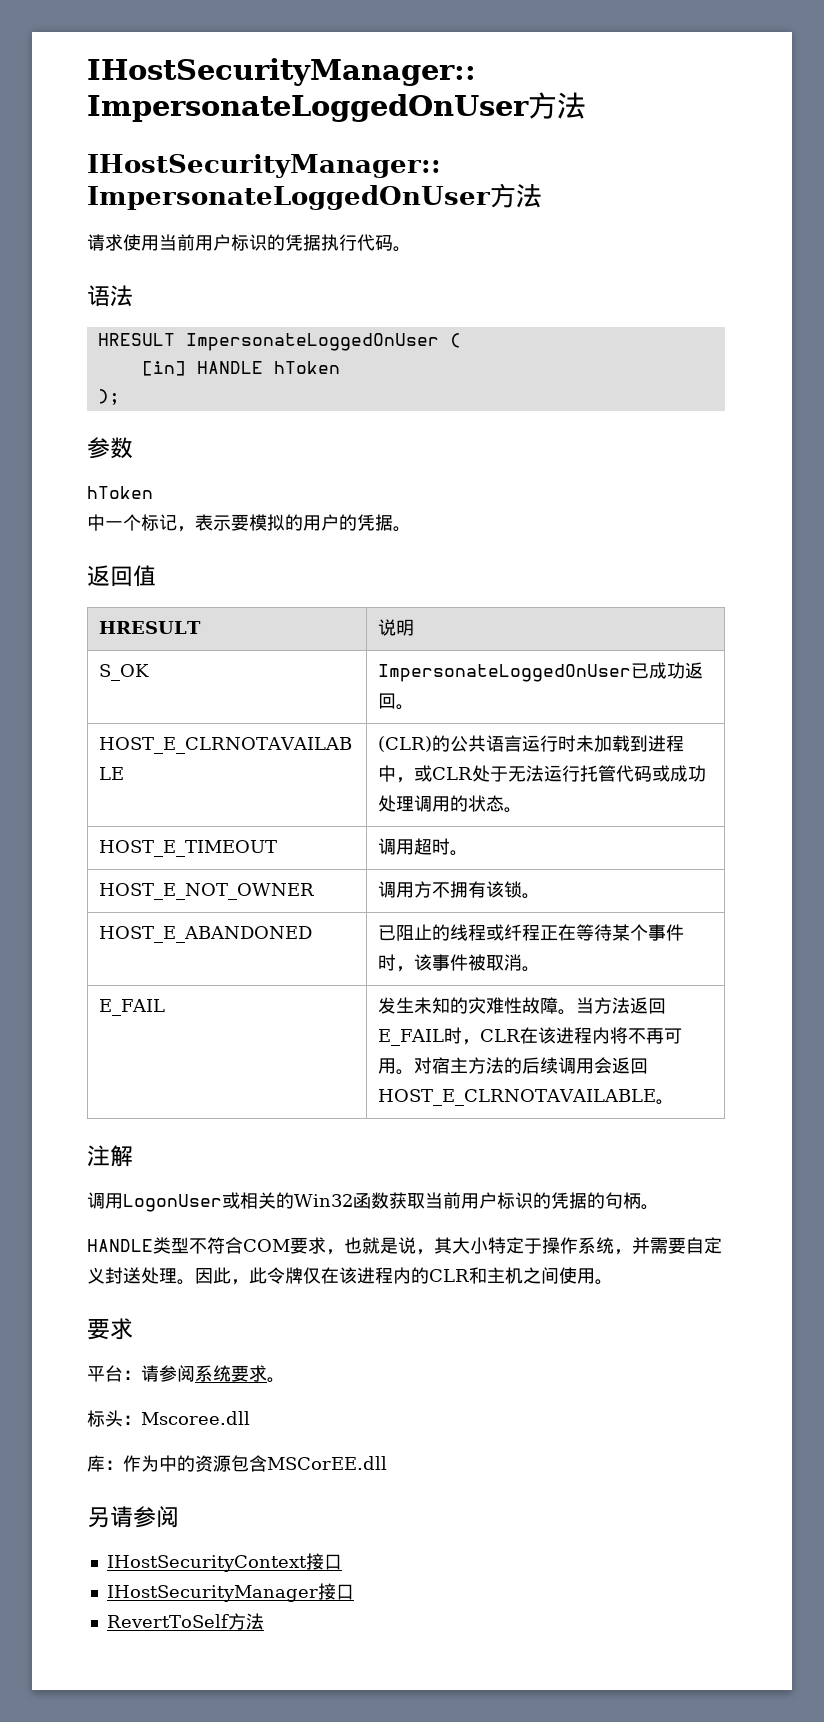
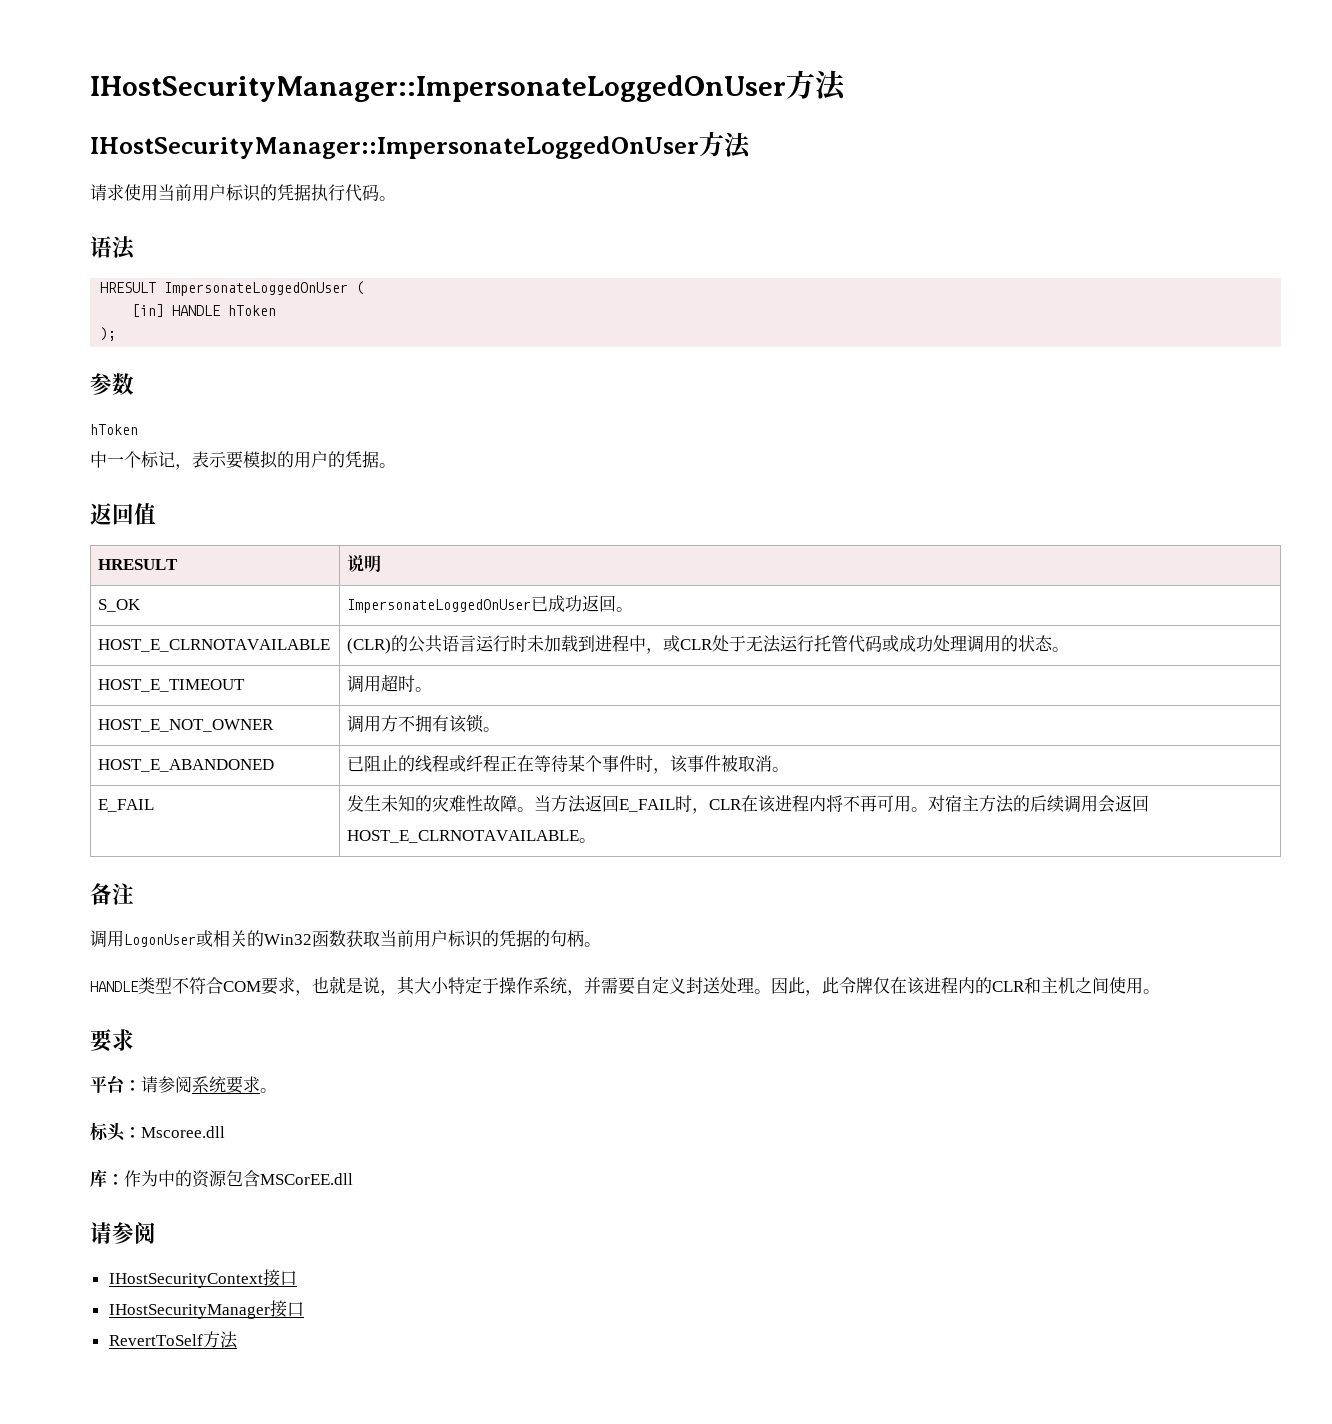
- 注解
+ 备注
  库：作为中的资源包含MSCorEE.dll
- 另请参阅
+ 请参阅

